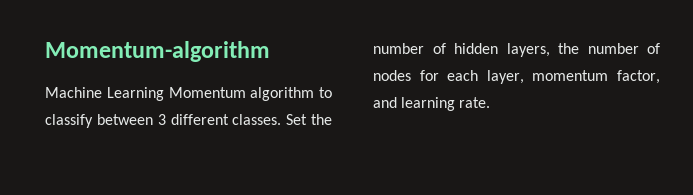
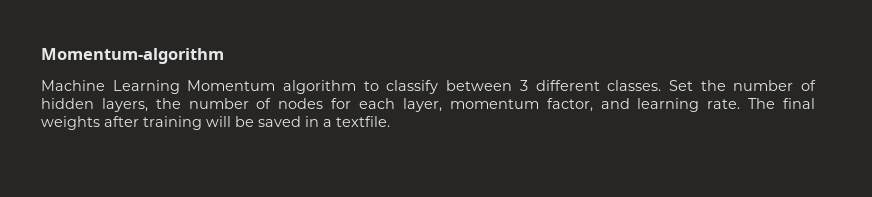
+ The final weights after training will be saved in a textfile.

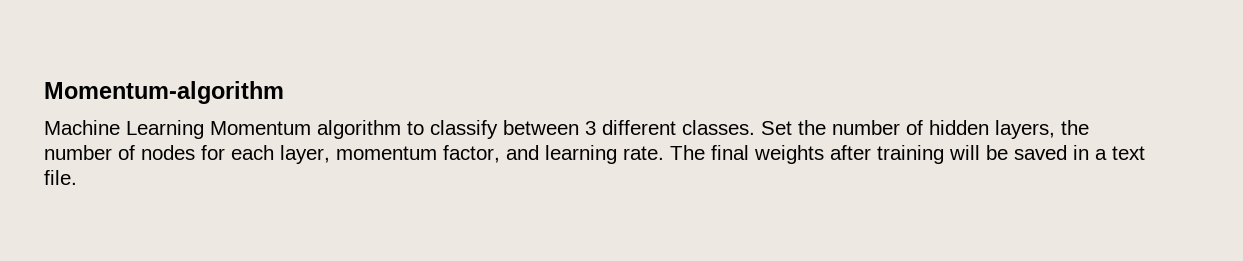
- The final weights after training will be saved in a textfile.
+ The final weights after training will be saved in a text file.

